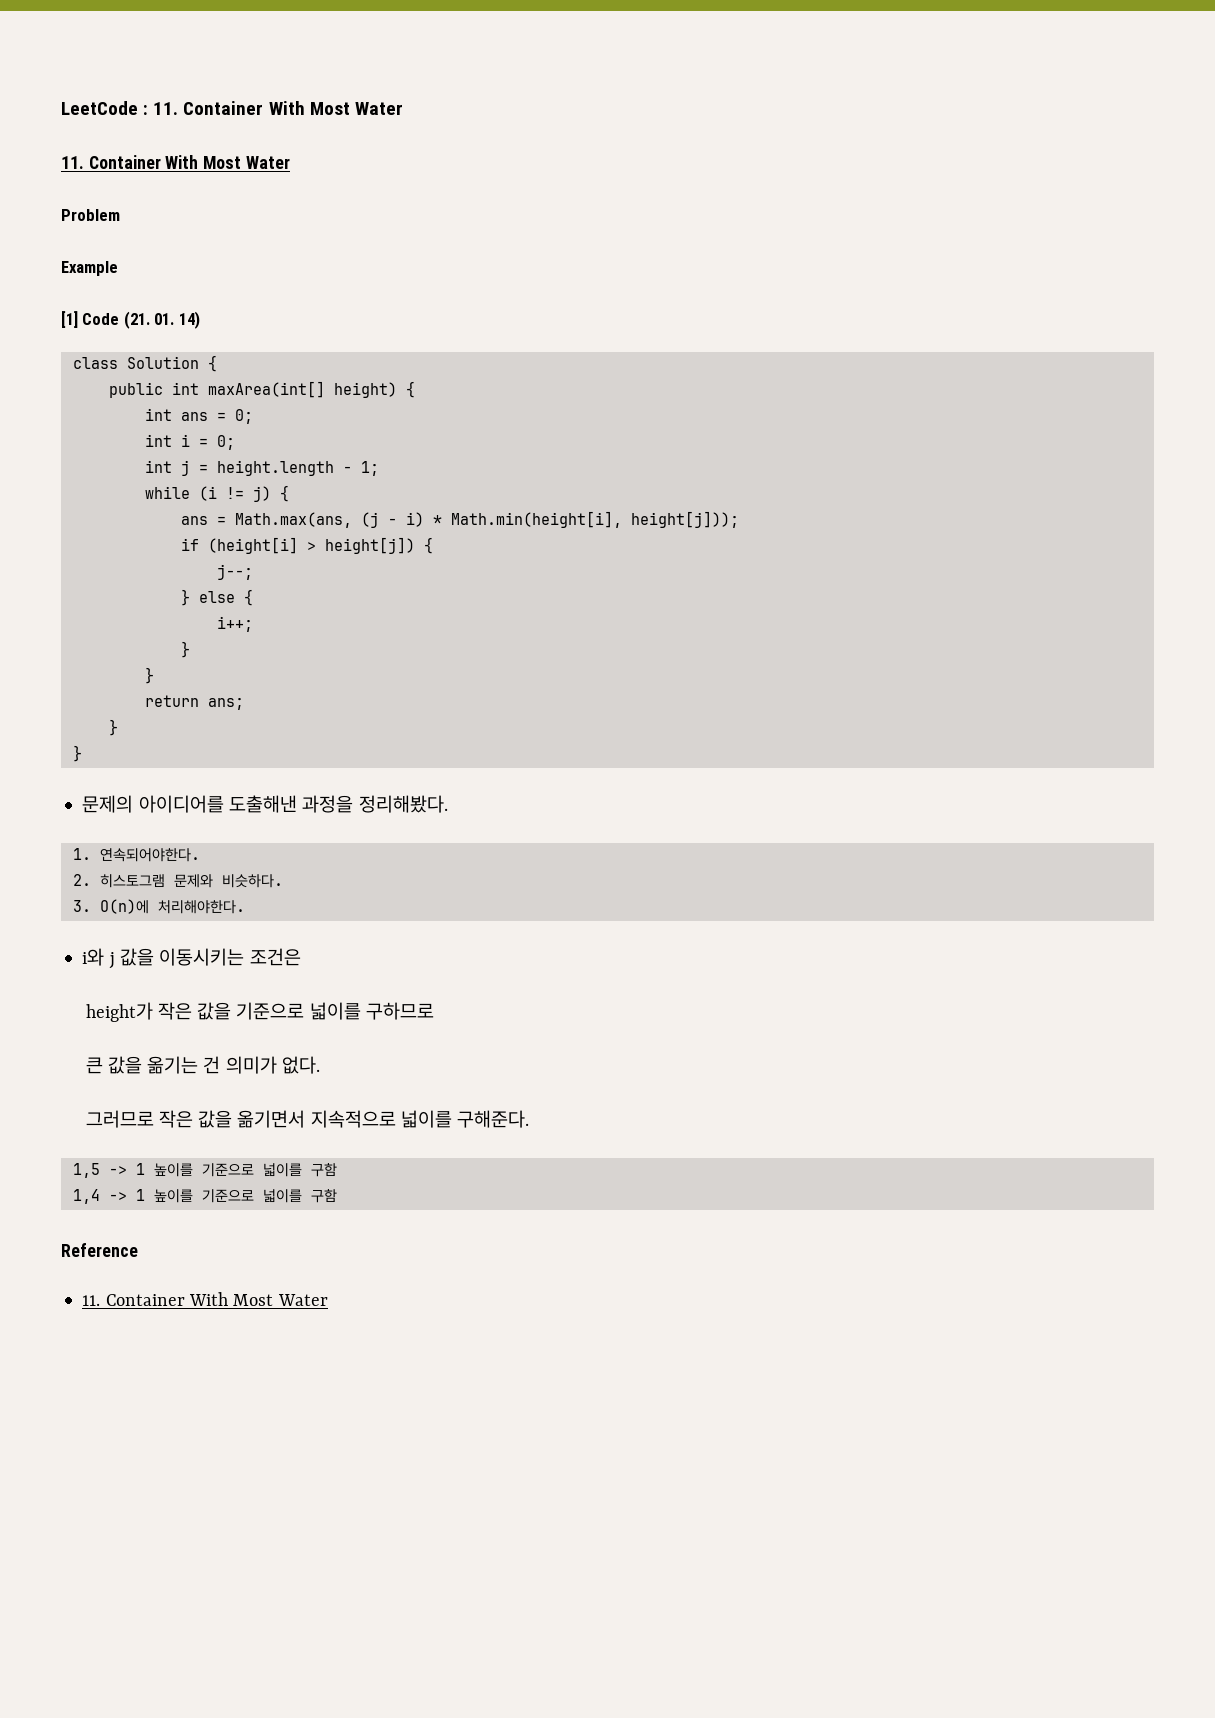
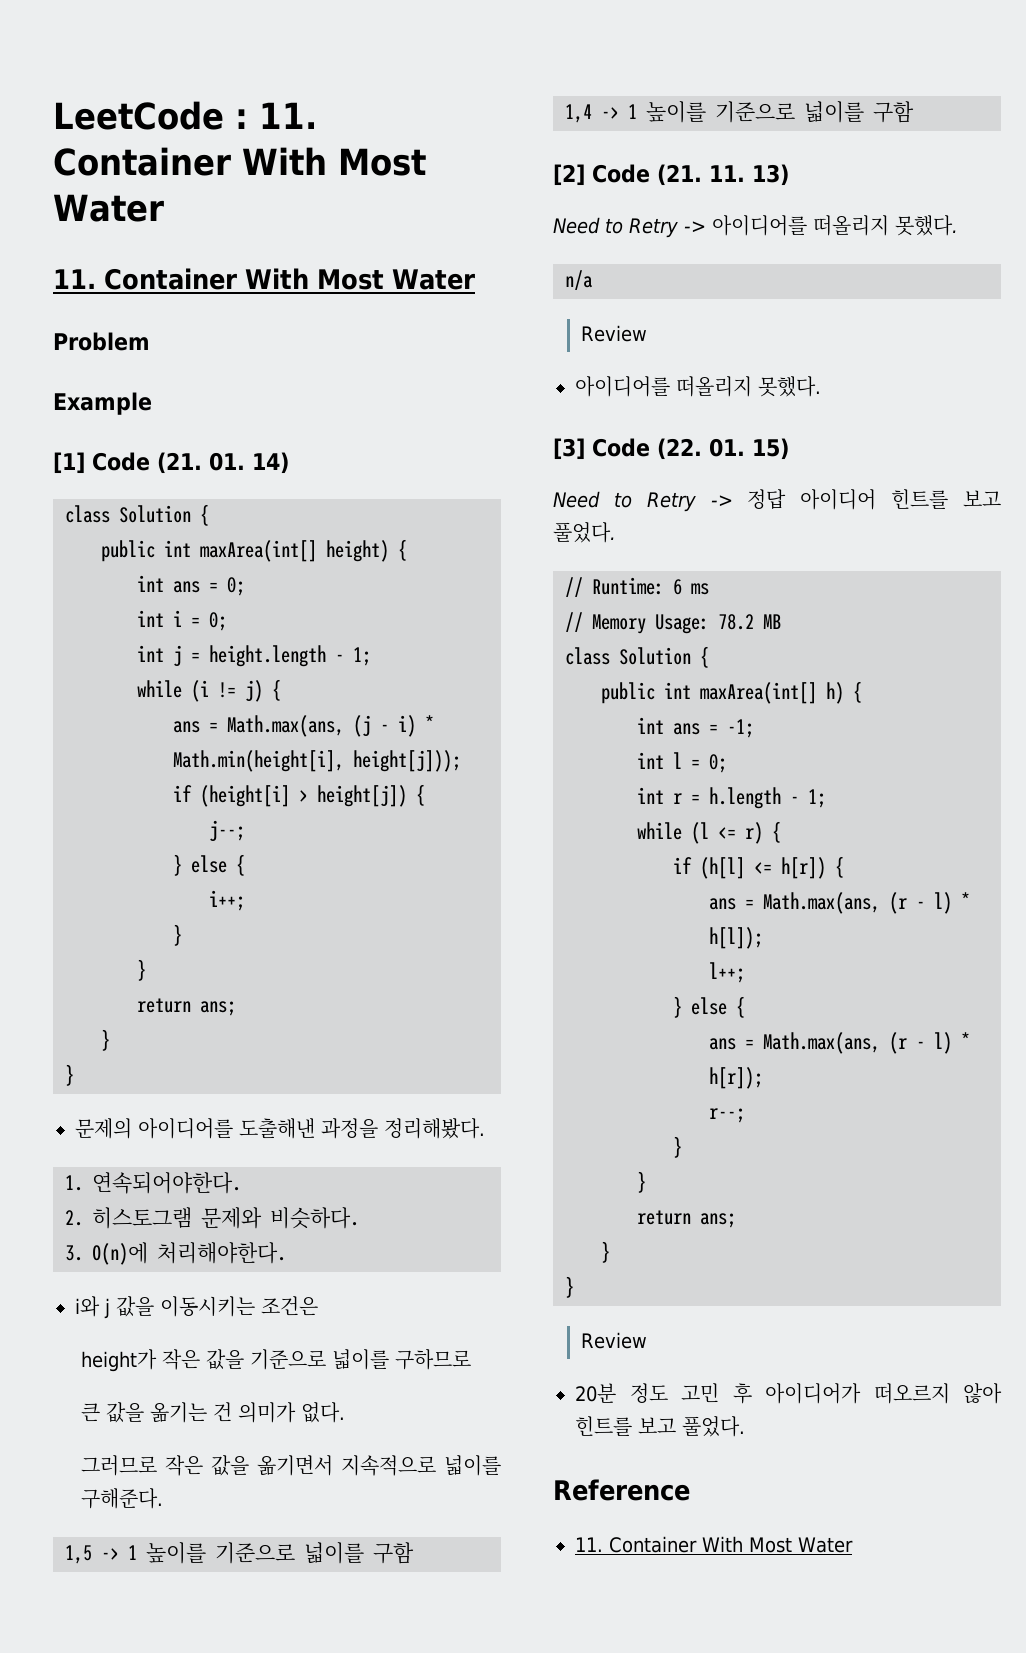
+ [2] Code (21. 11. 13)
+ Need to Retry -> 아이디어를 떠올리지 못했다.
+ n/a
+ Review
+ 아이디어를 떠올리지 못했다.
+ [3] Code (22. 01. 15)
+ Need to Retry -> 정답 아이디어 힌트를 보고 풀었다.
+ // Runtime: 6 ms
+ // Memory Usage: 78.2 MB
+ class Solution {
+ public int maxArea(int[] h) {
+ int ans = -1;
+ int l = 0;
+ int r = h.length - 1;
+ while (l <= r) {
+ if (h[l] <= h[r]) {
+ ans = Math.max(ans, (r - l) * h[l]);
+ l++;
+ } else {
+ ans = Math.max(ans, (r - l) * h[r]);
+ r--;
+ }
+ }
+ return ans;
+ }
+ }
+ Review
+ 20분 정도 고민 후 아이디어가 떠오르지 않아 힌트를 보고 풀었다.

